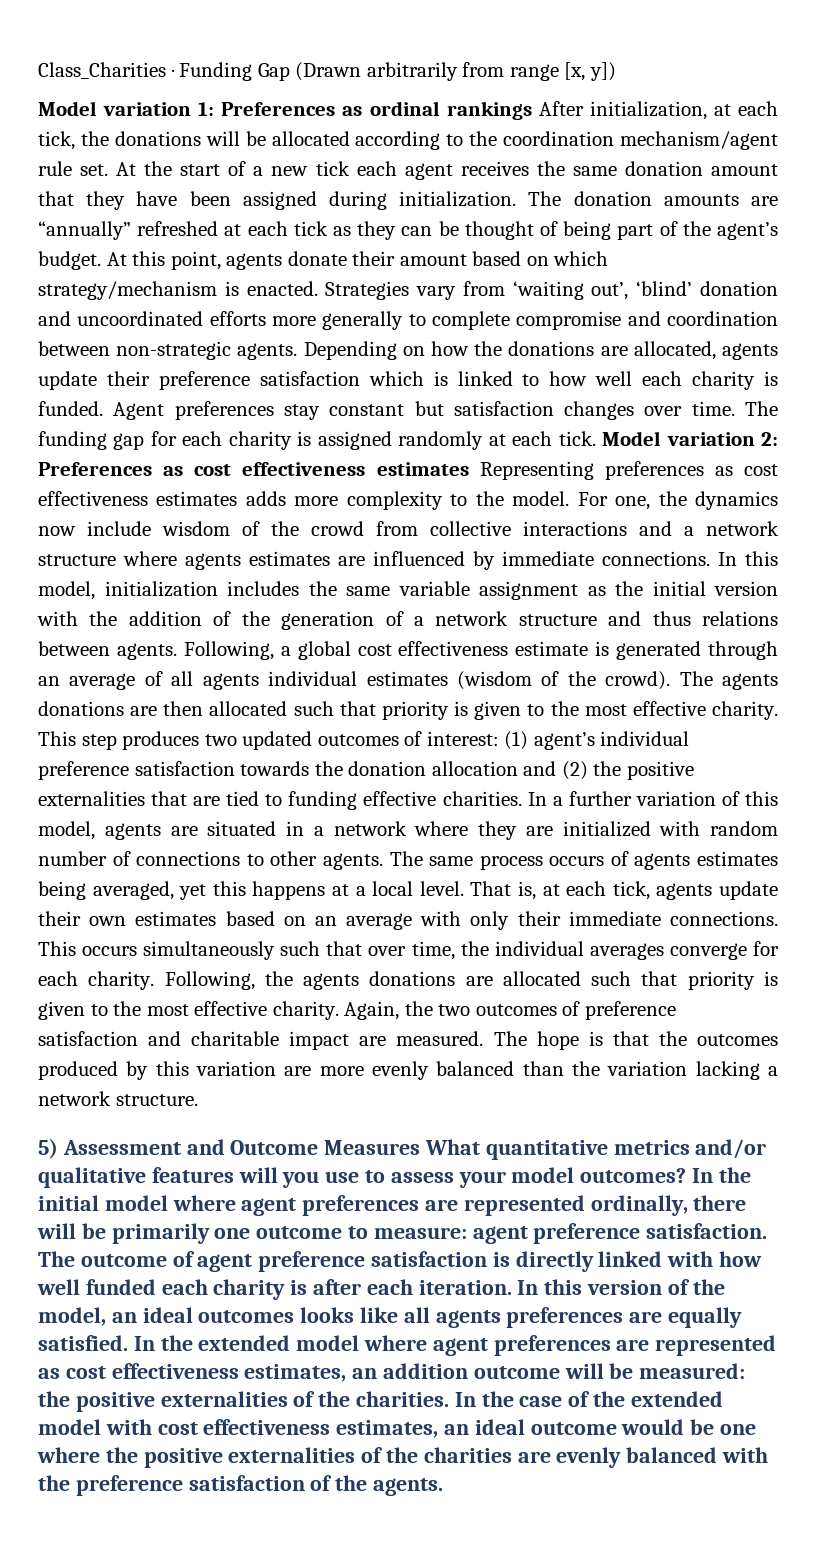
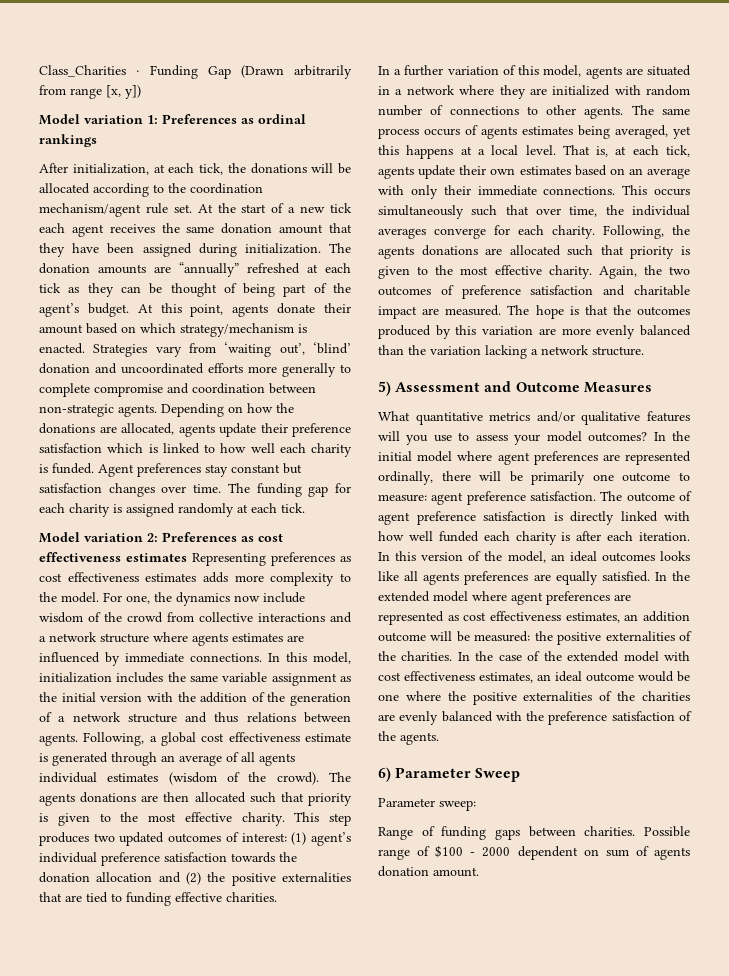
- Model variation 1: Preferences as ordinal rankings After initialization, at each tick, the donations will be allocated according to the coordination mechanism/agent rule set.
+ Model variation 1: Preferences as ordinal rankings
+ After initialization, at each tick, the donations will be allocated according to the coordination mechanism/agent rule set.
- The funding gap for each charity is assigned randomly at each tick. Model variation 2: Preferences as cost effectiveness estimates Representing preferences as cost effectiveness estimates adds more complexity to the model.
+ The funding gap for each charity is assigned randomly at each tick.
+ Model variation 2: Preferences as cost effectiveness estimates Representing preferences as cost effectiveness estimates adds more complexity to the model.
- This step produces two updated outcomes of interest: (1) agent’s individual preference satisfaction towards the donation allocation and (2) the positive externalities that are tied to funding effective charities. In a further variation of this model, agents are situated in a network where they are initialized with random number of connections to other agents.
+ This step produces two updated outcomes of interest: (1) agent’s individual preference satisfaction towards the donation allocation and (2) the positive externalities that are tied to funding effective charities.
+ In a further variation of this model, agents are situated in a network where they are initialized with random number of connections to other agents.
- 5) Assessment and Outcome Measures What quantitative metrics and/or qualitative features will you use to assess your model outcomes?
+ 5) Assessment and Outcome Measures
+ What quantitative metrics and/or qualitative features will you use to assess your model outcomes?
+ 6) Parameter Sweep
+ Parameter sweep:
+ Range of funding gaps between charities. Possible range of $100 - 2000 dependent on sum of agents donation amount.

